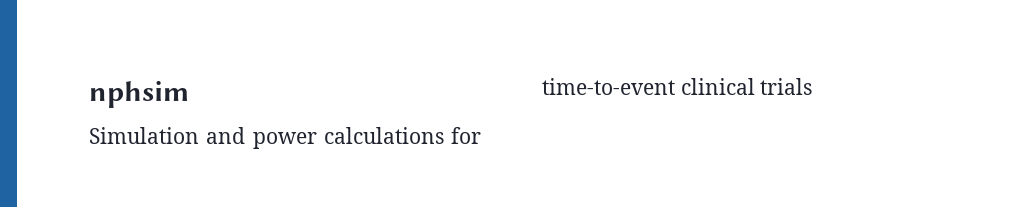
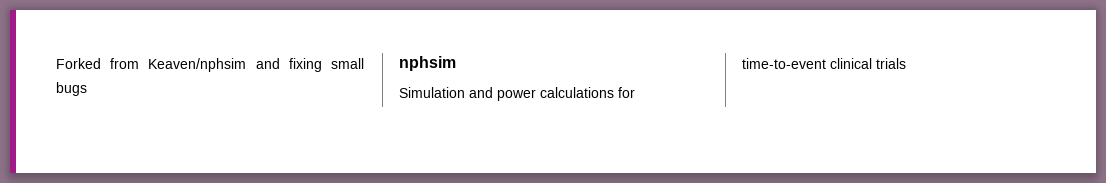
+ Forked from Keaven/nphsim and fixing small bugs

